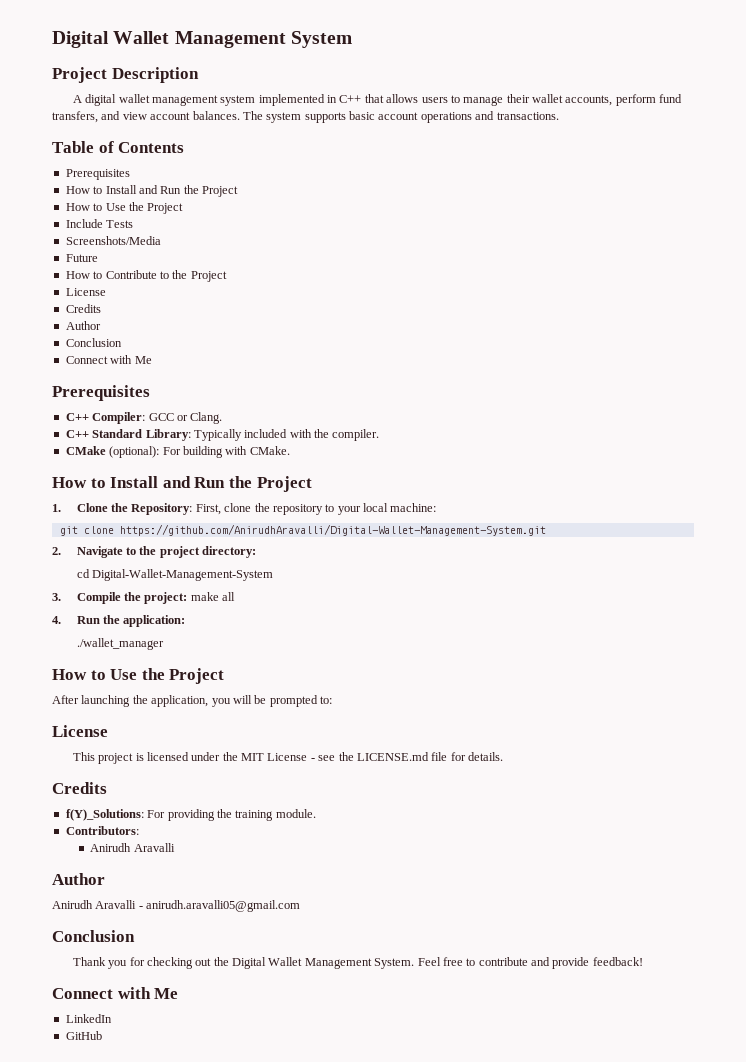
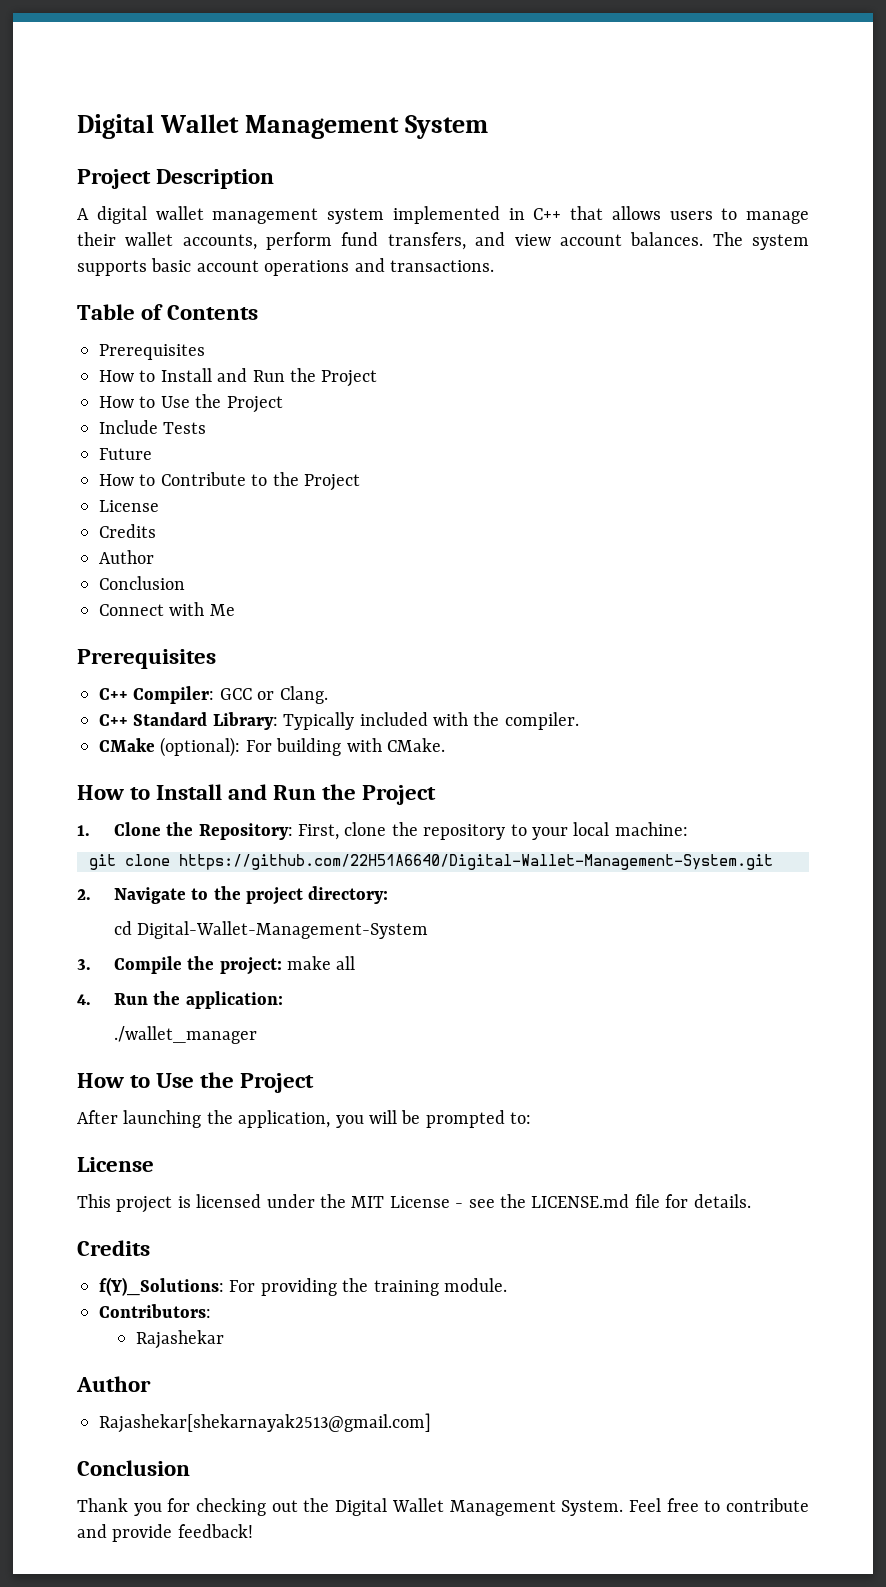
- Screenshots/Media
- git clone https://github.com/AnirudhAravalli/Digital-Wallet-Management-System.git
+ git clone https://github.com/22H51A6640/Digital-Wallet-Management-System.git
  Contributors:
- Anirudh Aravalli
+ Rajashekar
  Author
- Anirudh Aravalli - anirudh.aravalli05@gmail.com
+ Rajashekar[shekarnayak2513@gmail.com]
  Feel free to contribute and provide feedback!
- Connect with Me
- LinkedIn
- GitHub

